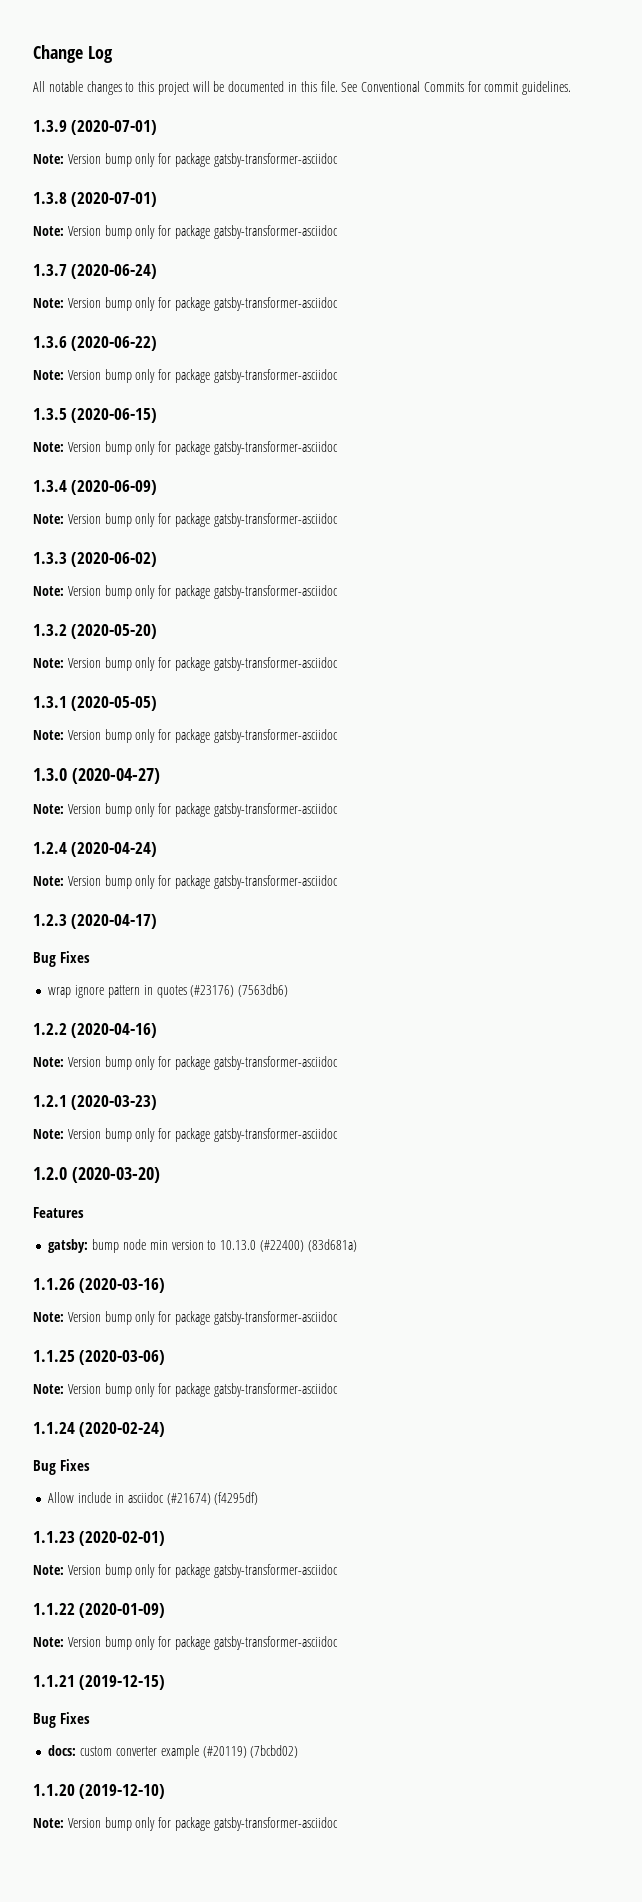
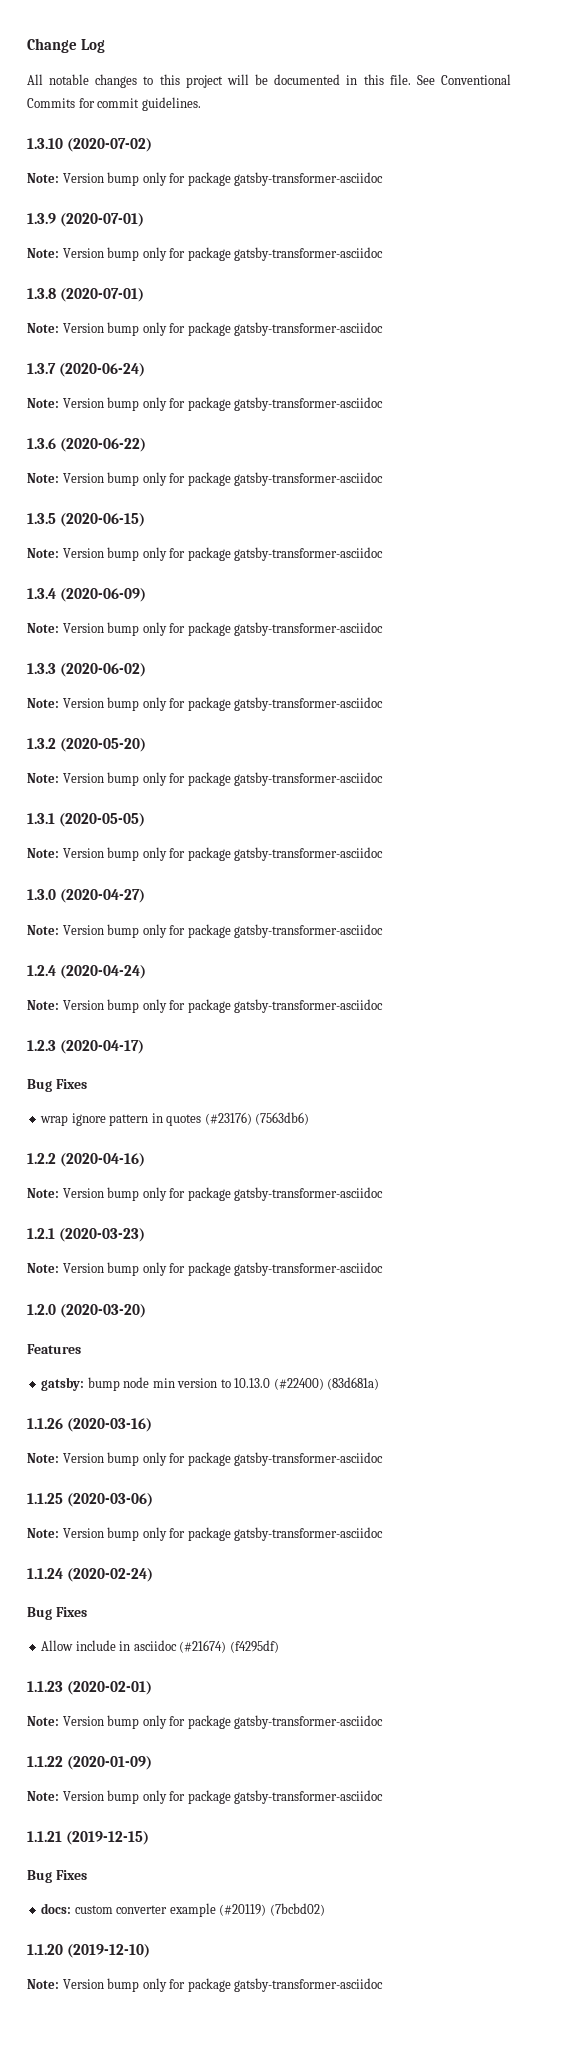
+ 1.3.10 (2020-07-02)
+ Note: Version bump only for package gatsby-transformer-asciidoc

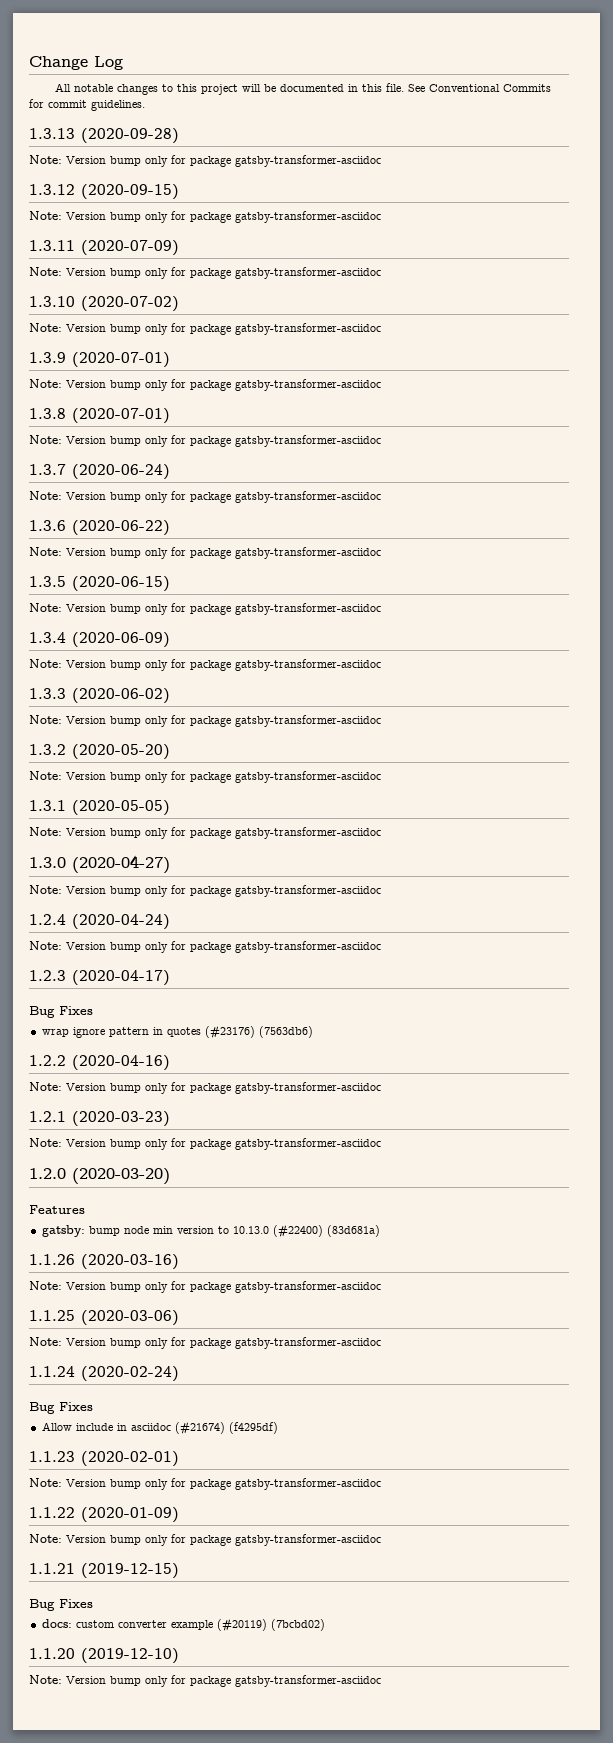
+ 1.3.13 (2020-09-28)
+ Note: Version bump only for package gatsby-transformer-asciidoc
+ 1.3.12 (2020-09-15)
+ Note: Version bump only for package gatsby-transformer-asciidoc
+ 1.3.11 (2020-07-09)
+ Note: Version bump only for package gatsby-transformer-asciidoc

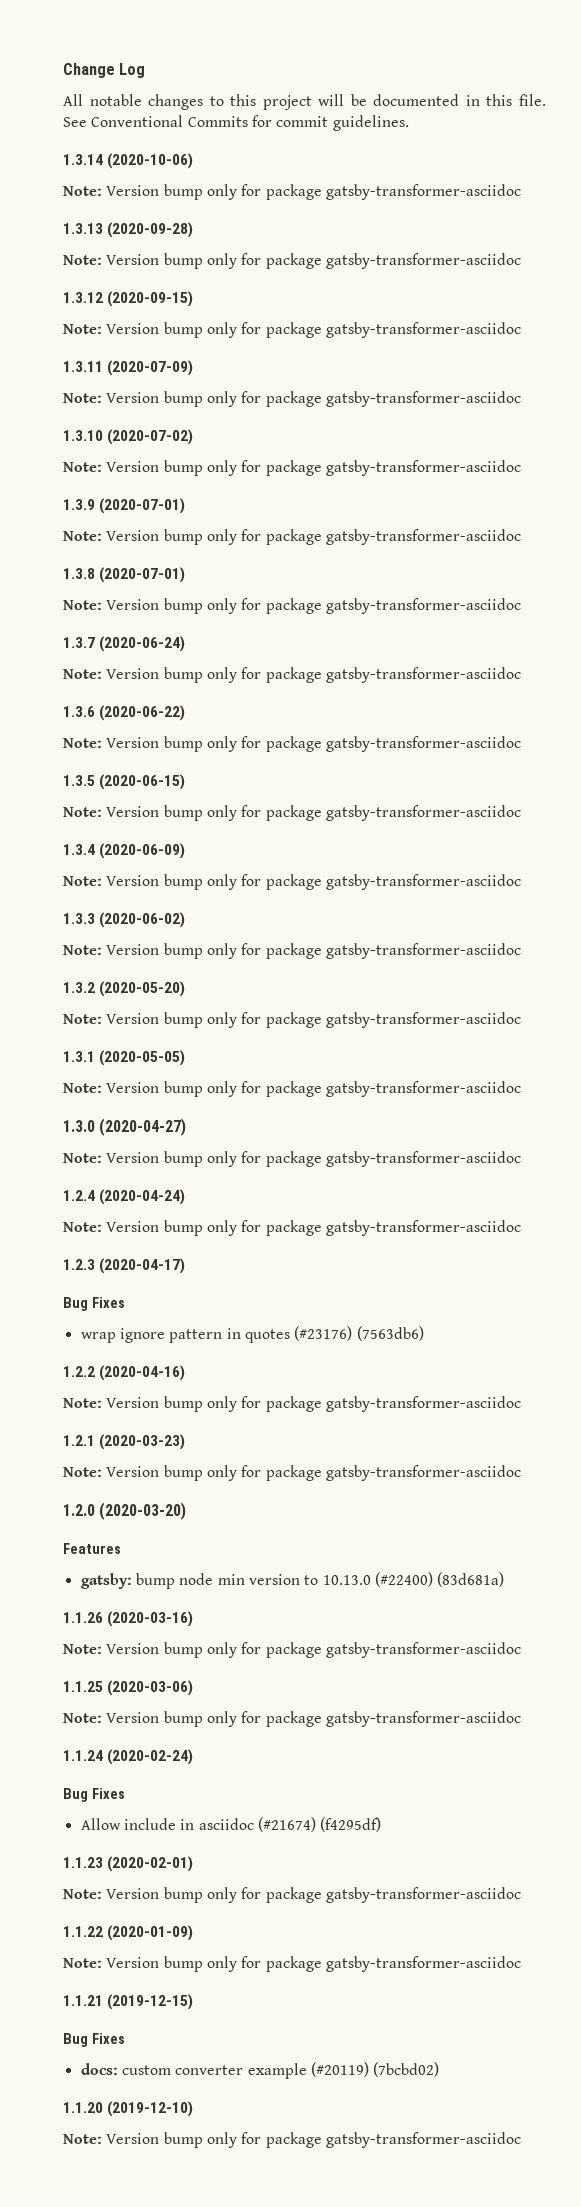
+ 1.3.14 (2020-10-06)
+ Note: Version bump only for package gatsby-transformer-asciidoc

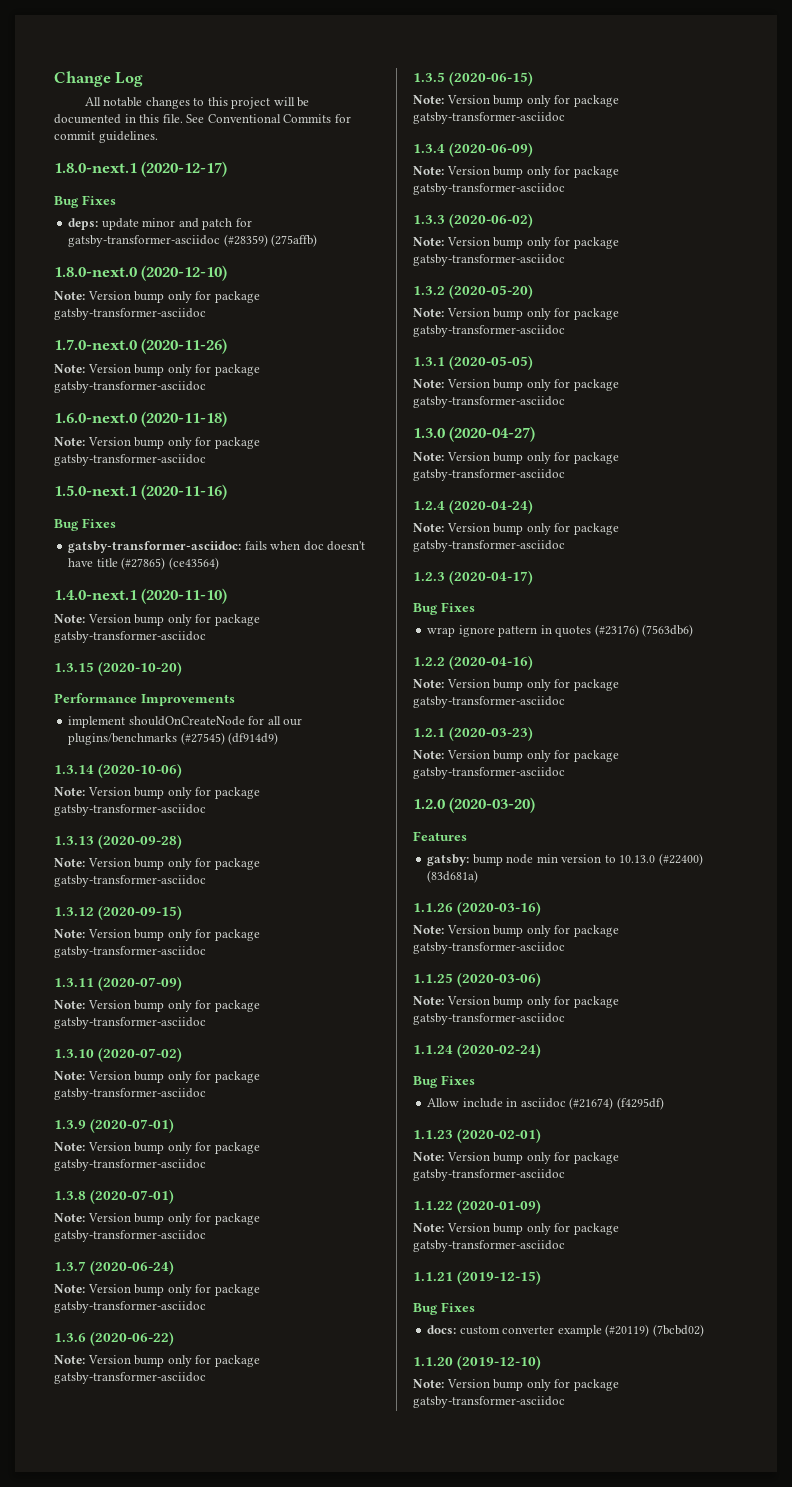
+ 1.8.0-next.1 (2020-12-17)
+ Bug Fixes
+ deps: update minor and patch for gatsby-transformer-asciidoc (#28359) (275affb)
+ 1.8.0-next.0 (2020-12-10)
+ Note: Version bump only for package gatsby-transformer-asciidoc
+ 1.7.0-next.0 (2020-11-26)
+ Note: Version bump only for package gatsby-transformer-asciidoc
+ 1.6.0-next.0 (2020-11-18)
+ Note: Version bump only for package gatsby-transformer-asciidoc
+ 1.5.0-next.1 (2020-11-16)
+ Bug Fixes
+ gatsby-transformer-asciidoc: fails when doc doesn't have title (#27865) (ce43564)
+ 1.4.0-next.1 (2020-11-10)
+ Note: Version bump only for package gatsby-transformer-asciidoc
+ 1.3.15 (2020-10-20)
+ Performance Improvements
+ implement shouldOnCreateNode for all our plugins/benchmarks (#27545) (df914d9)

